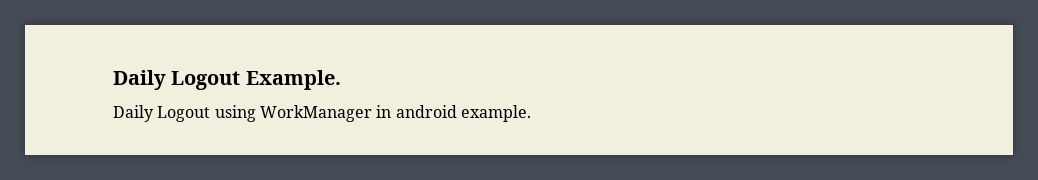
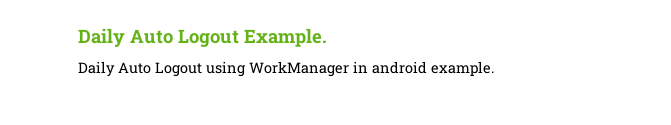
- Daily Logout Example.
+ Daily Auto Logout Example.
- Daily Logout using WorkManager in android example.
+ Daily Auto Logout using WorkManager in android example.

